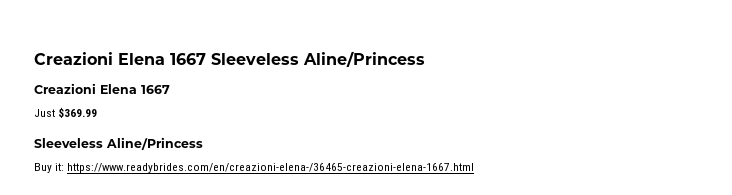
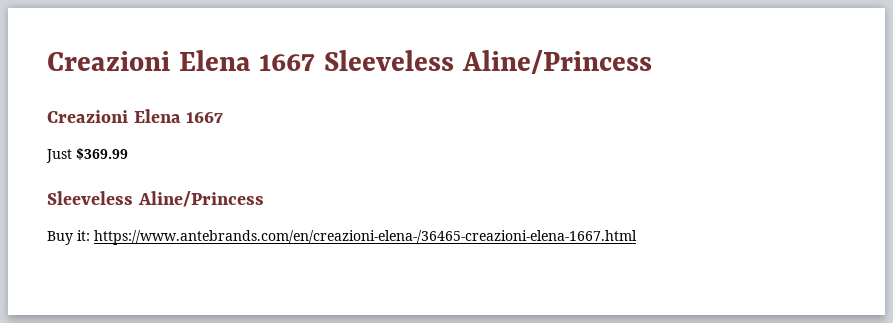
- Buy it: https://www.readybrides.com/en/creazioni-elena-/36465-creazioni-elena-1667.html
+ Buy it: https://www.antebrands.com/en/creazioni-elena-/36465-creazioni-elena-1667.html

